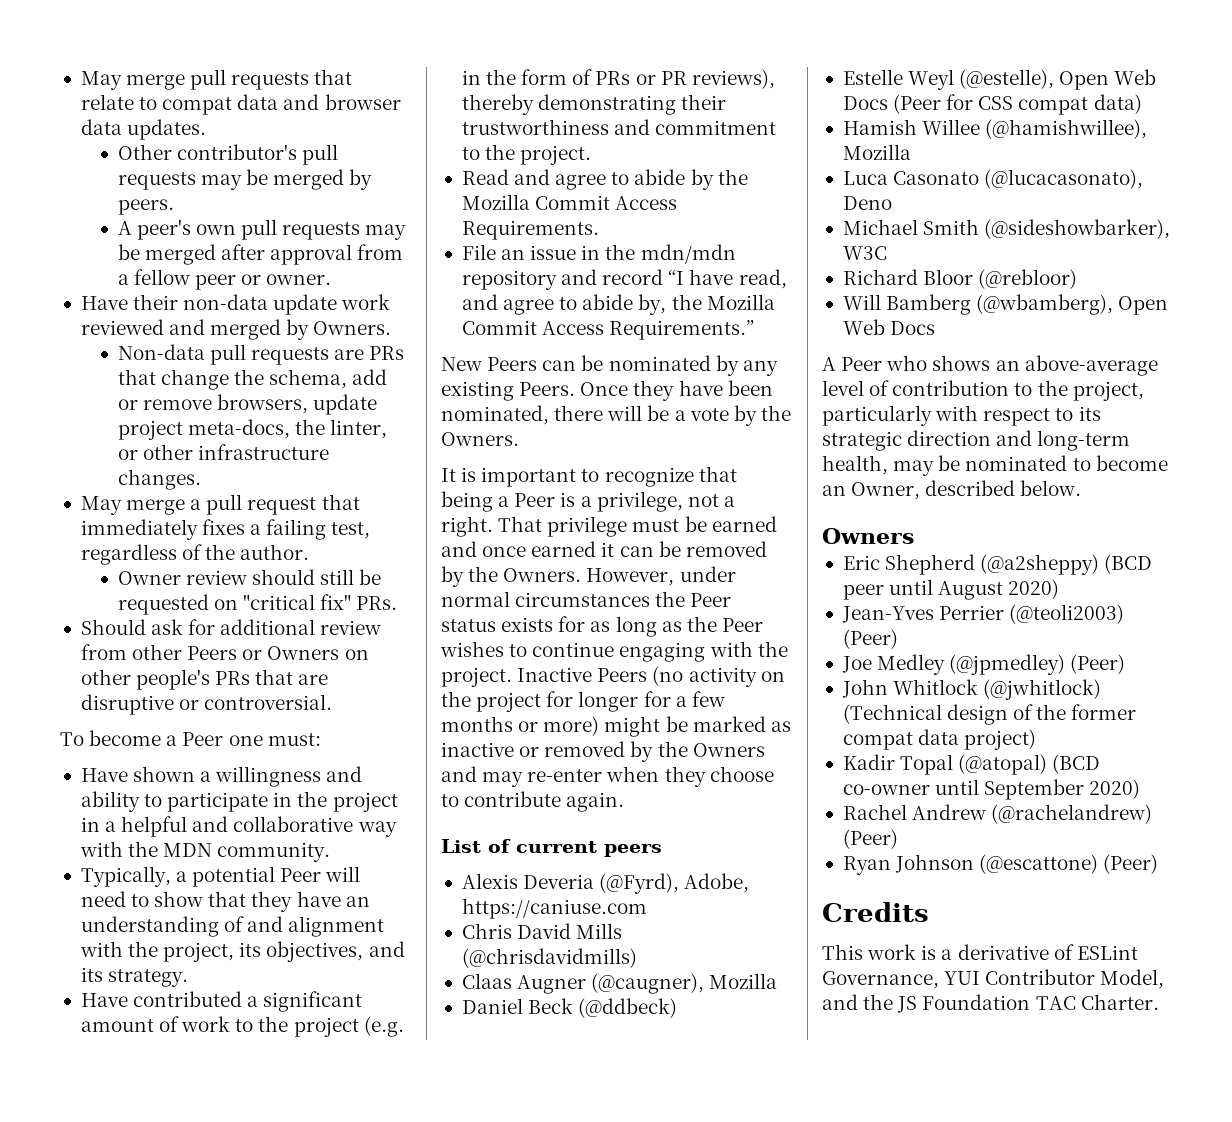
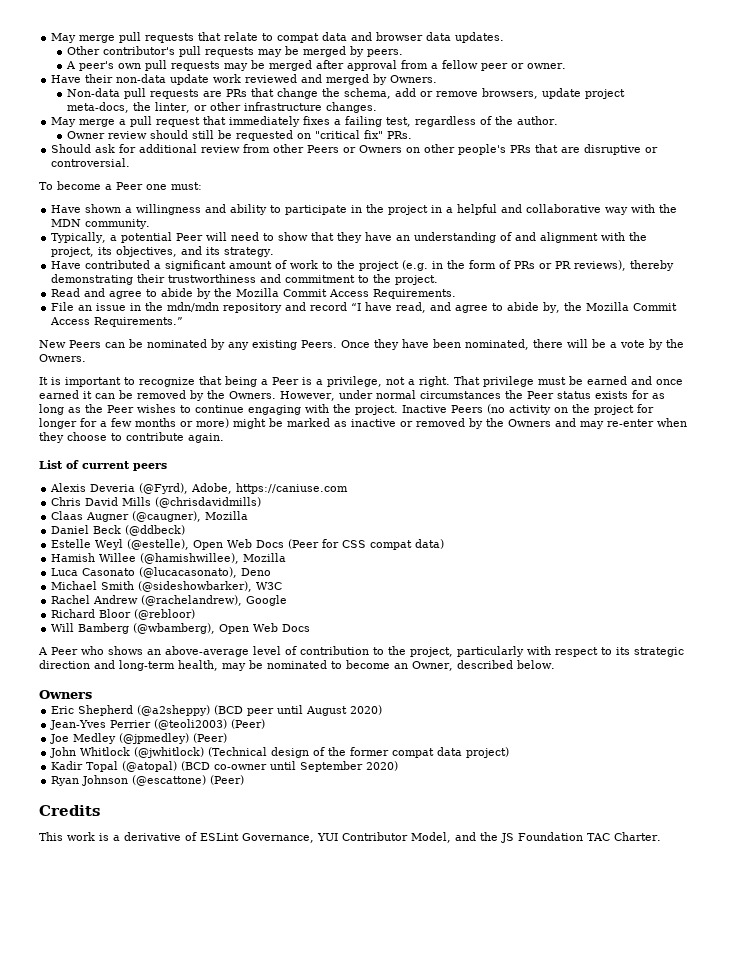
+ Rachel Andrew (@rachelandrew), Google
- Rachel Andrew (@rachelandrew) (Peer)

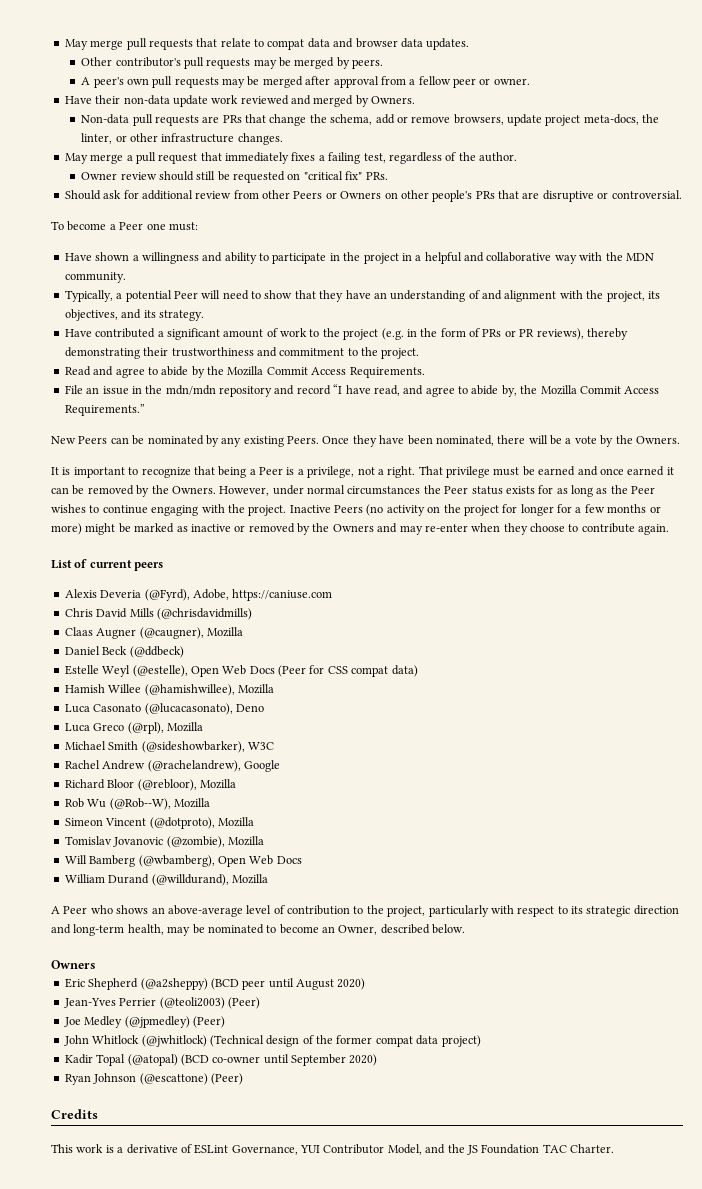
+ Luca Greco (@rpl), Mozilla
- Richard Bloor (@rebloor)
+ Richard Bloor (@rebloor), Mozilla
+ Rob Wu (@Rob--W), Mozilla
+ Simeon Vincent (@dotproto), Mozilla
+ Tomislav Jovanovic (@zombie), Mozilla
+ William Durand (@willdurand), Mozilla

